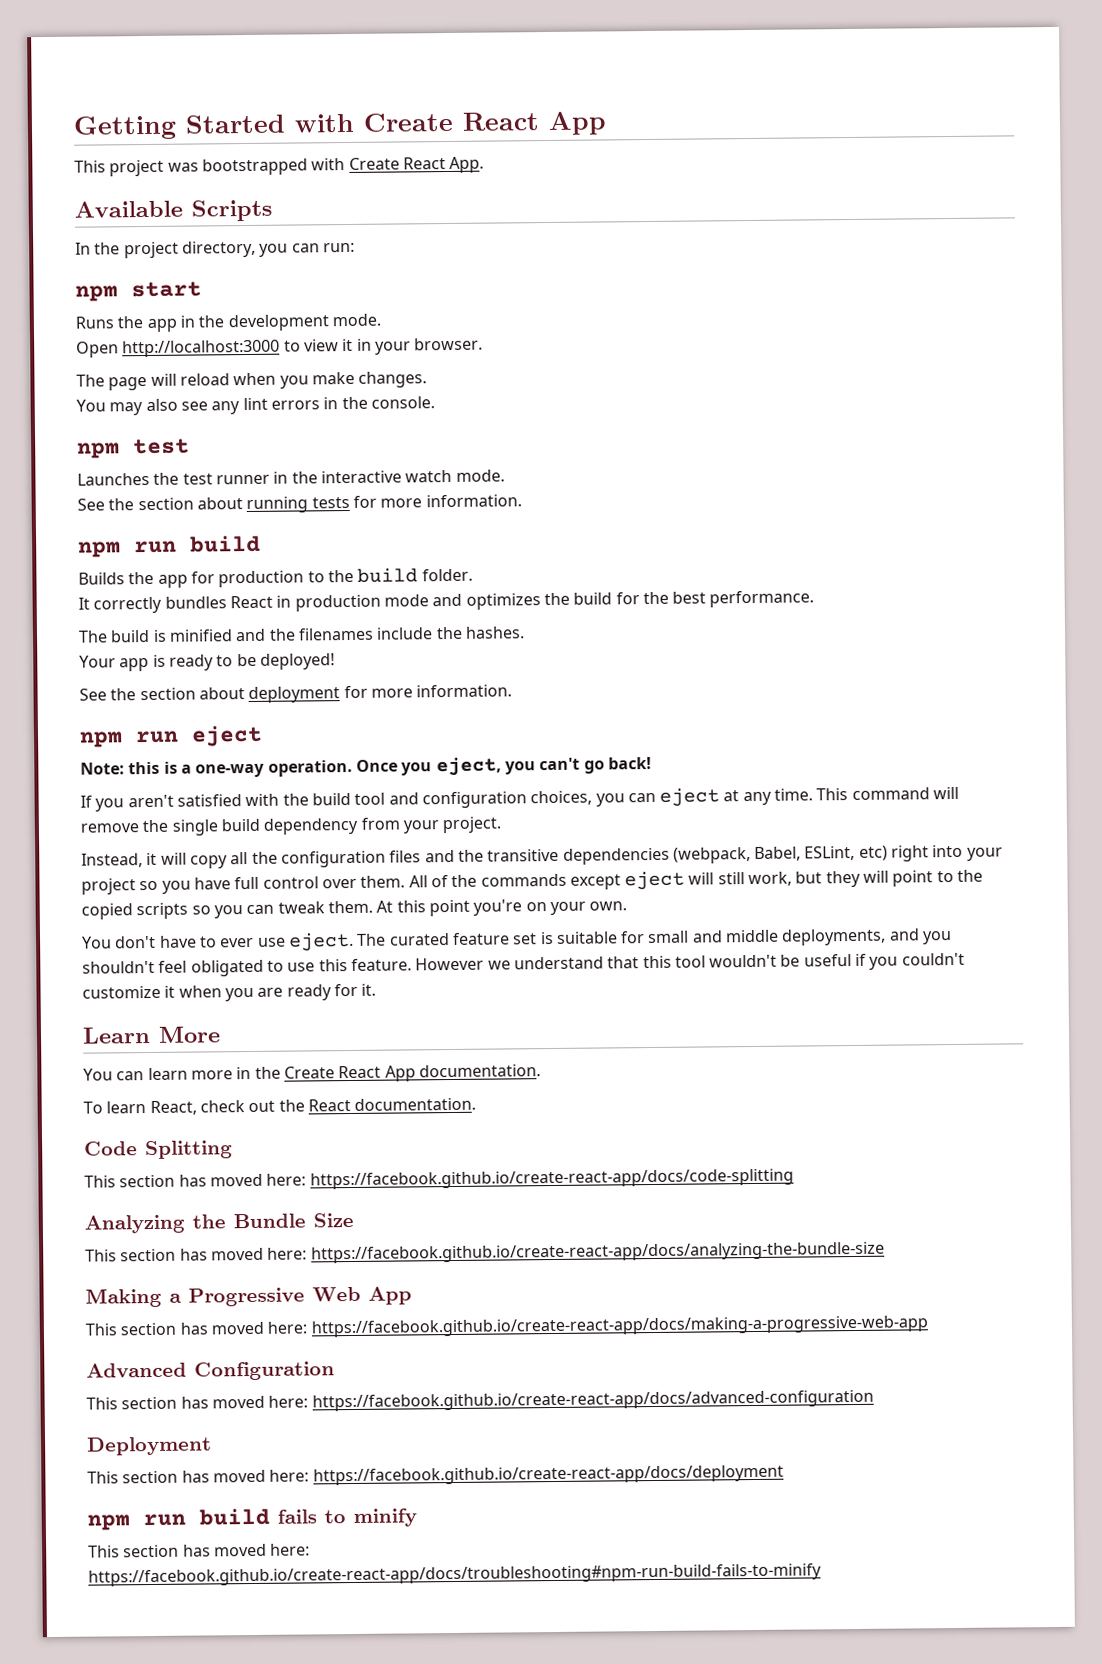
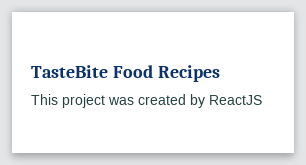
- Getting Started with Create React App
- This project was bootstrapped with Create React App.
- Available Scripts
- In the project directory, you can run:
- npm start
- Runs the app in the development mode.
- Open http://localhost:3000 to view it in your browser.
- The page will reload when you make changes.
- You may also see any lint errors in the console.
- npm test
- Launches the test runner in the interactive watch mode.
- See the section about running tests for more information.
- npm run build
- Builds the app for production to the build folder.
- It correctly bundles React in production mode and optimizes the build for the best performance.
- The build is minified and the filenames include the hashes.
- Your app is ready to be deployed!
- See the section about deployment for more information.
- npm run eject
- Note: this is a one-way operation. Once you eject, you can't go back!
- If you aren't satisfied with the build tool and configuration choices, you can eject at any time. This command will remove the single build dependency from your project.
- Instead, it will copy all the configuration files and the transitive dependencies (webpack, Babel, ESLint, etc) right into your project so you have full control over them. All of the commands except eject will still work, but they will point to the copied scripts so you can tweak them. At this point you're on your own.
- You don't have to ever use eject. The curated feature set is suitable for small and middle deployments, and you shouldn't feel obligated to use this feature. However we understand that this tool wouldn't be useful if you couldn't customize it when you are ready for it.
- Learn More
- You can learn more in the Create React App documentation.
- To learn React, check out the React documentation.
- Code Splitting
- This section has moved here: https://facebook.github.io/create-react-app/docs/code-splitting
- Analyzing the Bundle Size
- This section has moved here: https://facebook.github.io/create-react-app/docs/analyzing-the-bundle-size
- Making a Progressive Web App
- This section has moved here: https://facebook.github.io/create-react-app/docs/making-a-progressive-web-app
- Advanced Configuration
- This section has moved here: https://facebook.github.io/create-react-app/docs/advanced-configuration
- Deployment
- This section has moved here: https://facebook.github.io/create-react-app/docs/deployment
- npm run build fails to minify
- This section has moved here: https://facebook.github.io/create-react-app/docs/troubleshooting#npm-run-build-fails-to-minify
+ TasteBite Food Recipes
+ This project was created by ReactJS

